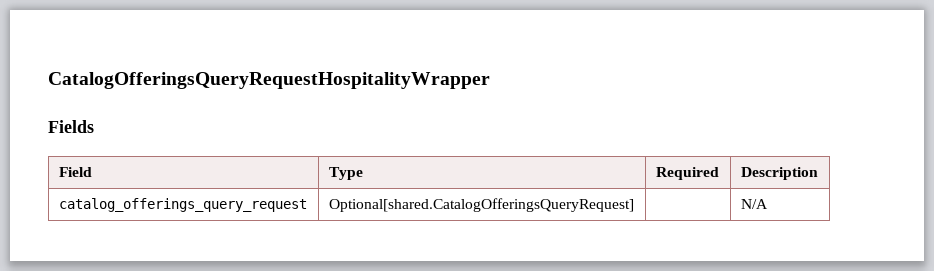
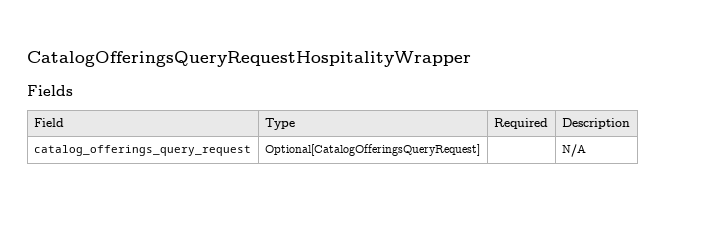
- catalog_offerings_query_request | Optional[shared.CatalogOfferingsQueryRequest] | | N/A
+ catalog_offerings_query_request | Optional[CatalogOfferingsQueryRequest] | | N/A

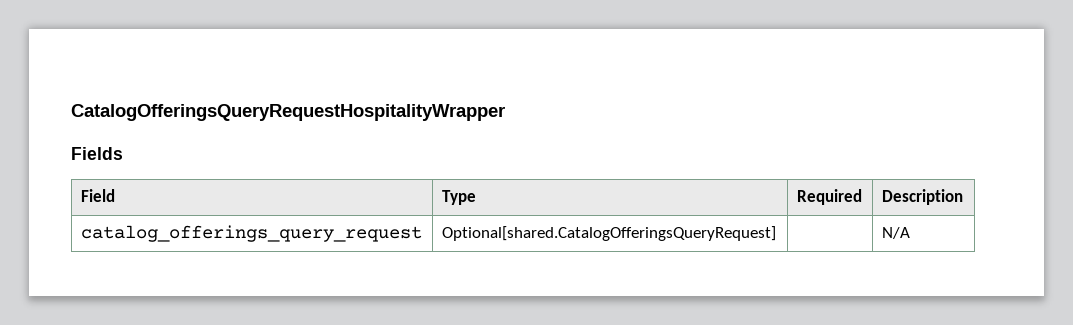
- catalog_offerings_query_request | Optional[CatalogOfferingsQueryRequest] | | N/A
+ catalog_offerings_query_request | Optional[shared.CatalogOfferingsQueryRequest] | | N/A

